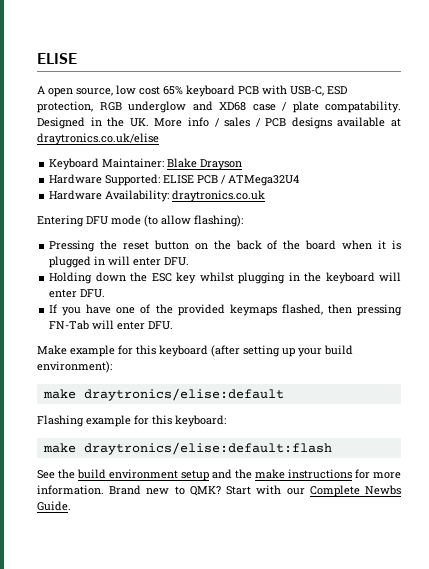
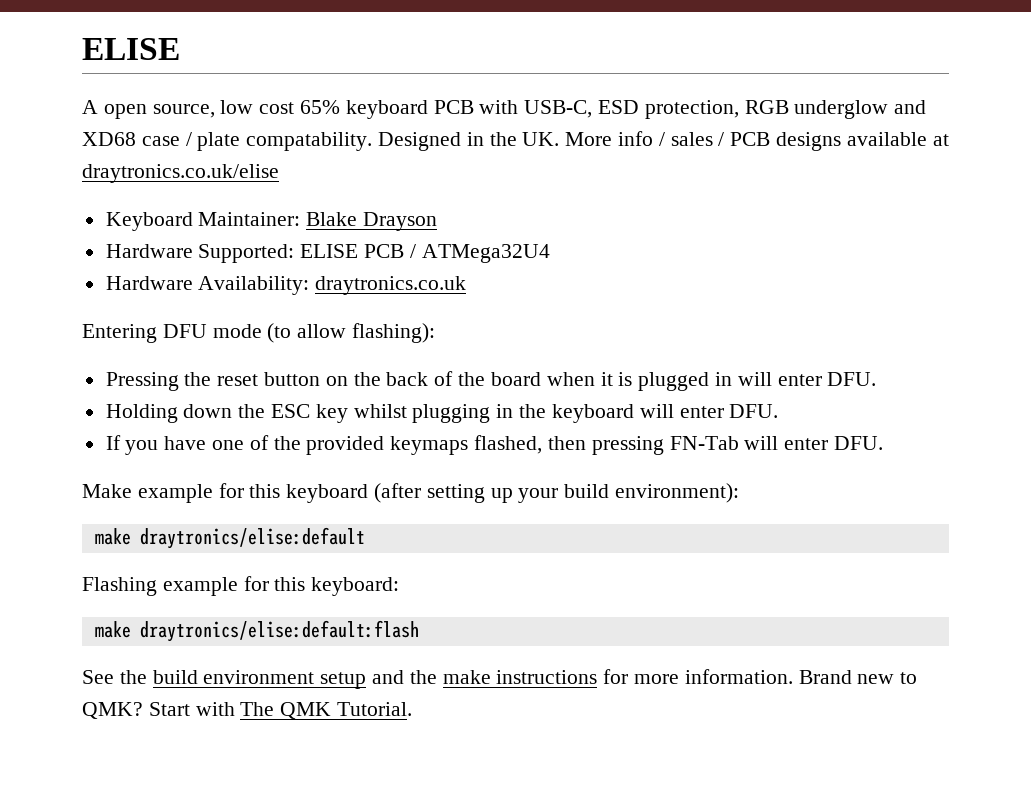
- Start with our Complete Newbs Guide.
+ Start with The QMK Tutorial.

